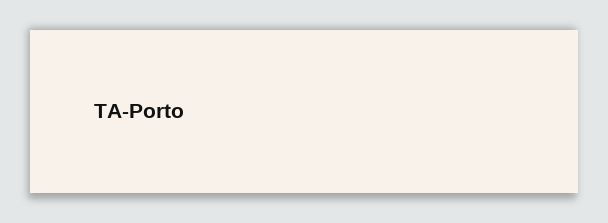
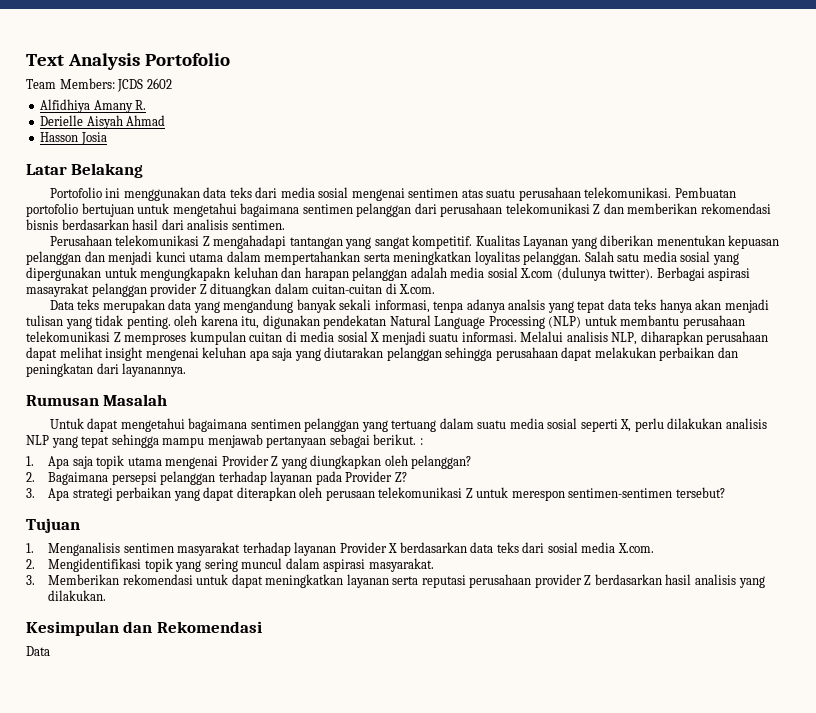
- TA-Porto
+ Text Analysis Portofolio
+ Team Members: JCDS 2602
+ Alfidhiya Amany R.
+ Derielle Aisyah Ahmad
+ Hasson Josia
+ Latar Belakang
+ Portofolio ini menggunakan data teks dari media sosial mengenai sentimen atas suatu perusahaan telekomunikasi. Pembuatan portofolio bertujuan untuk mengetahui bagaimana sentimen pelanggan dari perusahaan telekomunikasi Z dan memberikan rekomendasi bisnis berdasarkan hasil dari analisis sentimen.
+ Perusahaan telekomunikasi Z mengahadapi tantangan yang sangat kompetitif. Kualitas Layanan yang diberikan menentukan kepuasan pelanggan dan menjadi kunci utama dalam mempertahankan serta meningkatkan loyalitas pelanggan. Salah satu media sosial yang dipergunakan untuk mengungkapakn keluhan dan harapan pelanggan adalah media sosial X.com (dulunya twitter). Berbagai aspirasi masayrakat pelanggan provider Z dituangkan dalam cuitan-cuitan di X.com.
+ Data teks merupakan data yang mengandung banyak sekali informasi, tenpa adanya analsis yang tepat data teks hanya akan menjadi tulisan yang tidak penting. oleh karena itu, digunakan pendekatan Natural Language Processing (NLP) untuk membantu perusahaan telekomunikasi Z memproses kumpulan cuitan di media sosial X menjadi suatu informasi. Melalui analisis NLP, diharapkan perusahaan dapat melihat insight mengenai keluhan apa saja yang diutarakan pelanggan sehingga perusahaan dapat melakukan perbaikan dan peningkatan dari layanannya.
+ Rumusan Masalah
+ Untuk dapat mengetahui bagaimana sentimen pelanggan yang tertuang dalam suatu media sosial seperti X, perlu dilakukan analisis NLP yang tepat sehingga mampu menjawab pertanyaan sebagai berikut. :
+ 1. Apa saja topik utama mengenai Provider Z yang diungkapkan oleh pelanggan?
+ 2. Bagaimana persepsi pelanggan terhadap layanan pada Provider Z?
+ 3. Apa strategi perbaikan yang dapat diterapkan oleh perusaan telekomunikasi Z untuk merespon sentimen-sentimen tersebut?
+ Tujuan
+ 1. Menganalisis sentimen masyarakat terhadap layanan Provider X berdasarkan data teks dari sosial media X.com.
+ 2. Mengidentifikasi topik yang sering muncul dalam aspirasi masyarakat.
+ 3. Memberikan rekomendasi untuk dapat meningkatkan layanan serta reputasi perusahaan provider Z berdasarkan hasil analisis yang dilakukan.
+ Kesimpulan dan Rekomendasi
+ Data

